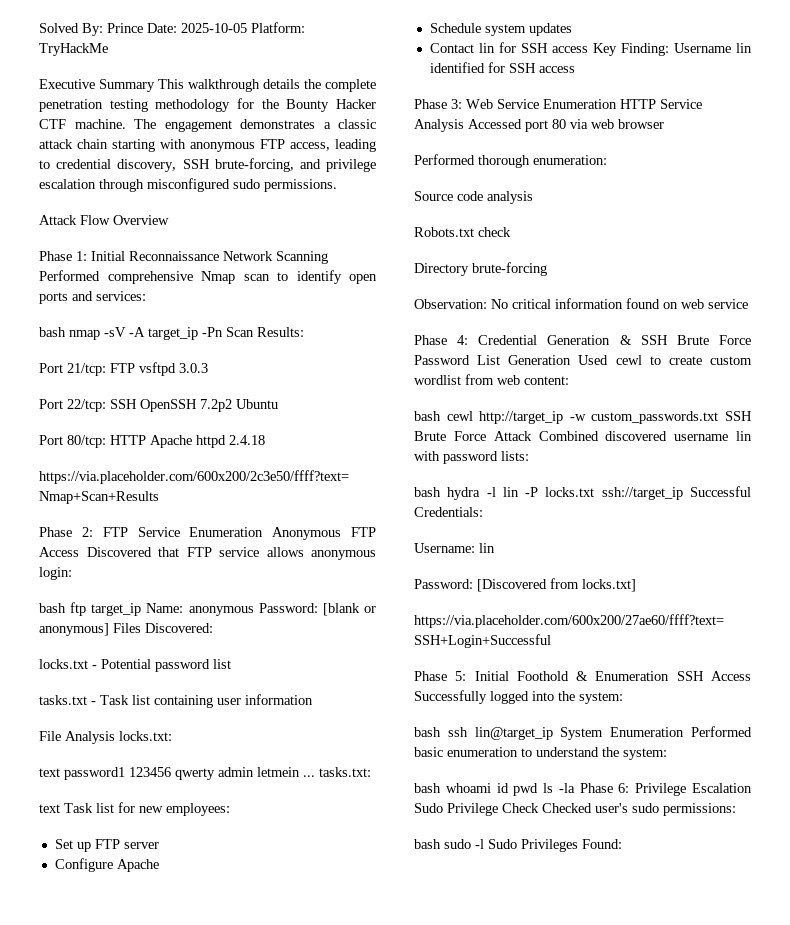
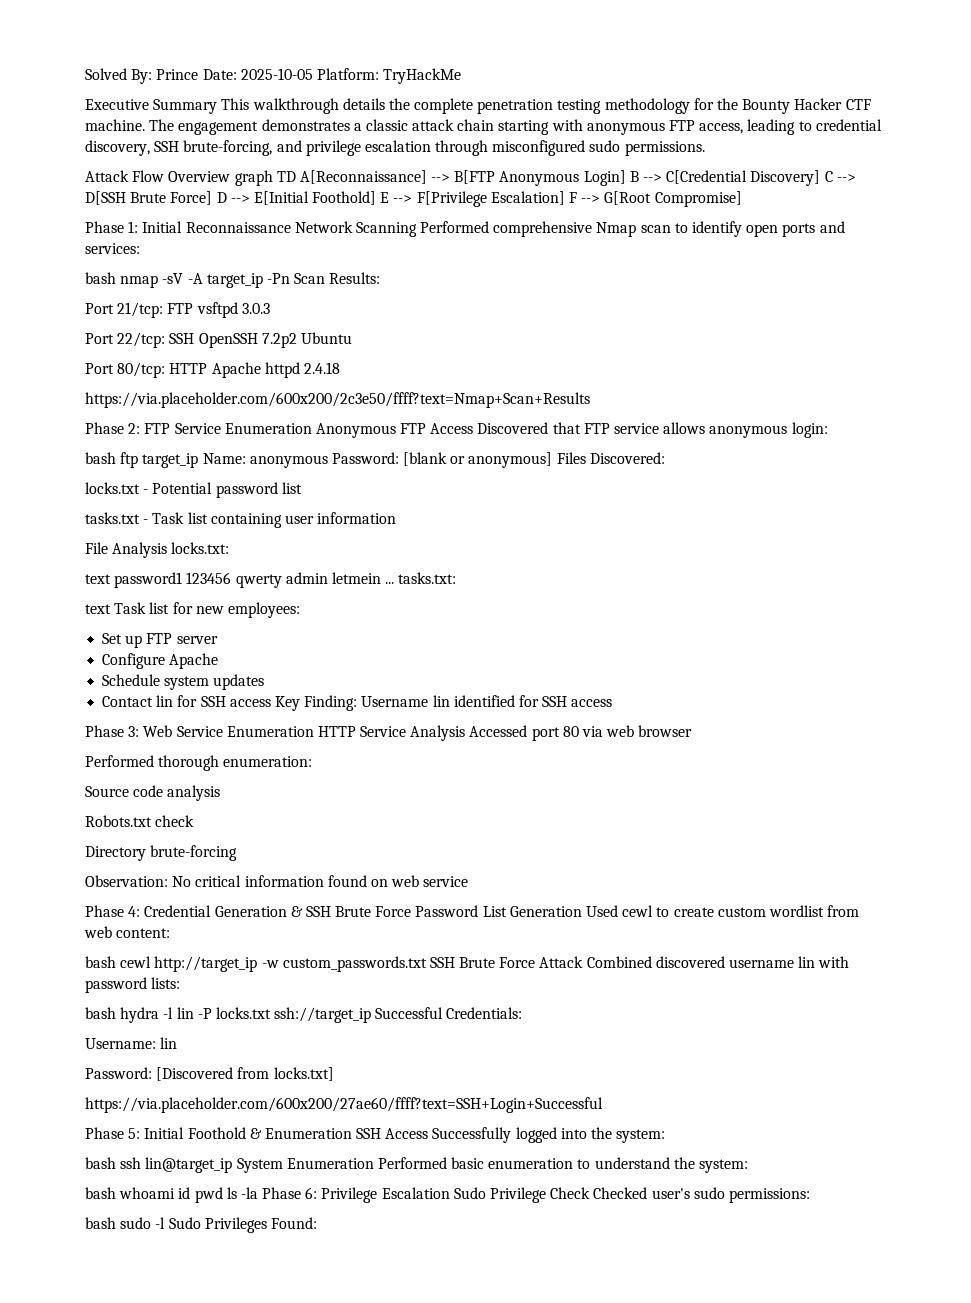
- Attack Flow Overview
+ Attack Flow Overview graph TD A[Reconnaissance] --> B[FTP Anonymous Login] B --> C[Credential Discovery] C --> D[SSH Brute Force] D --> E[Initial Foothold] E --> F[Privilege Escalation] F --> G[Root Compromise]

